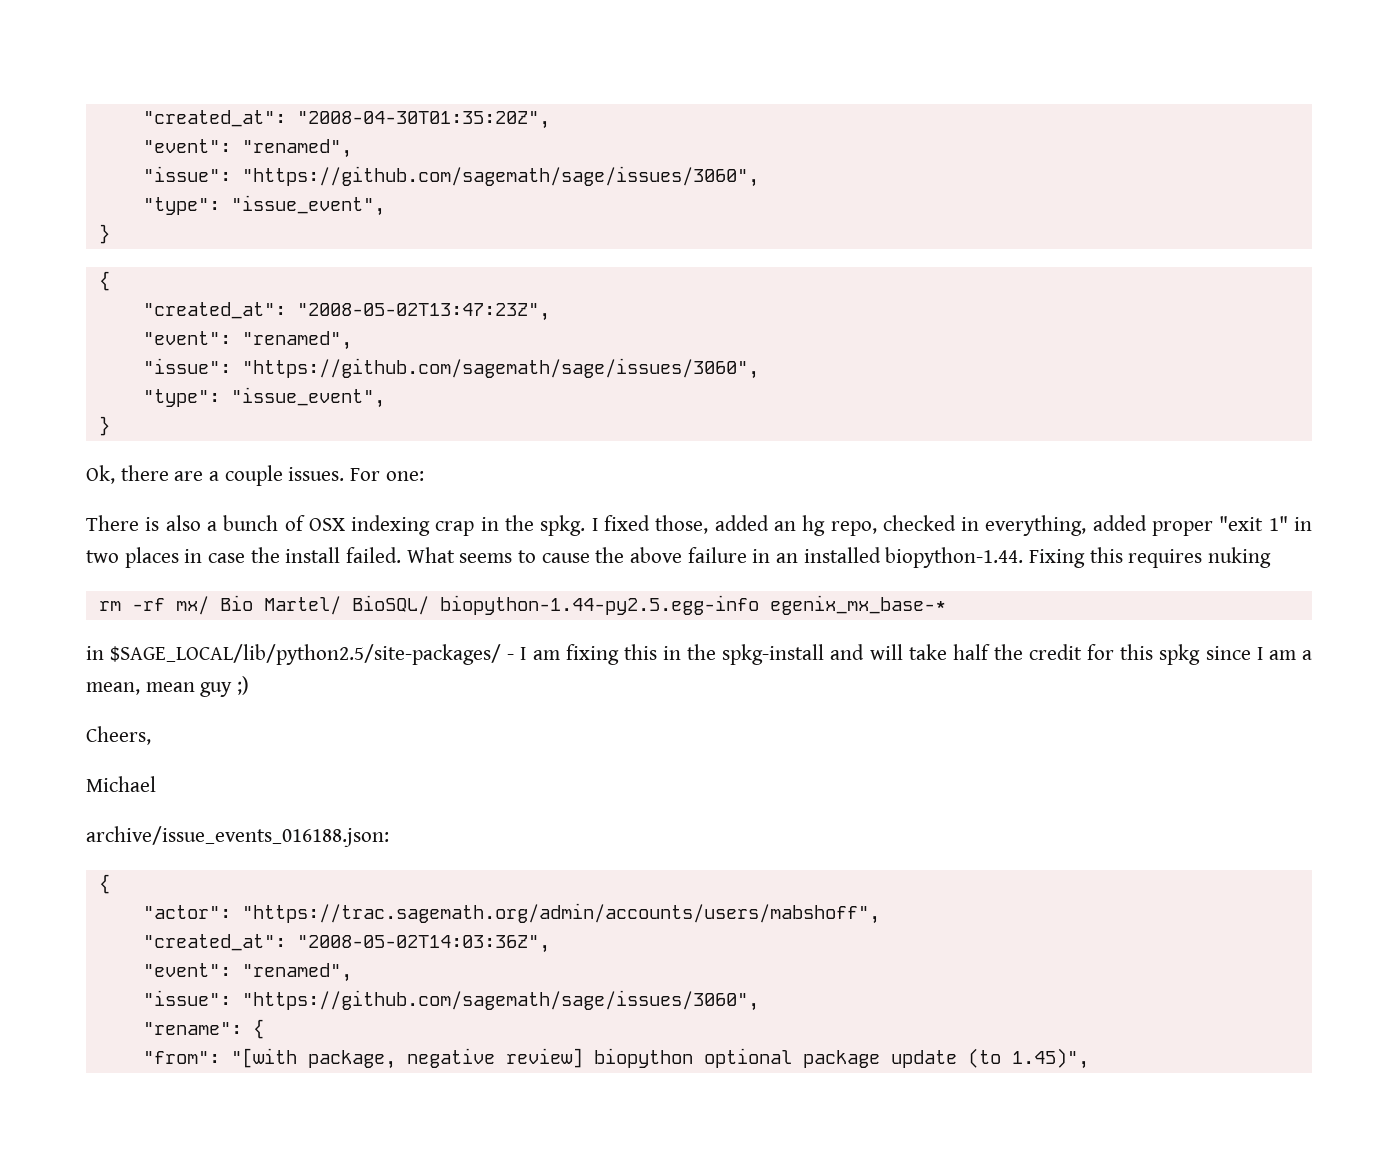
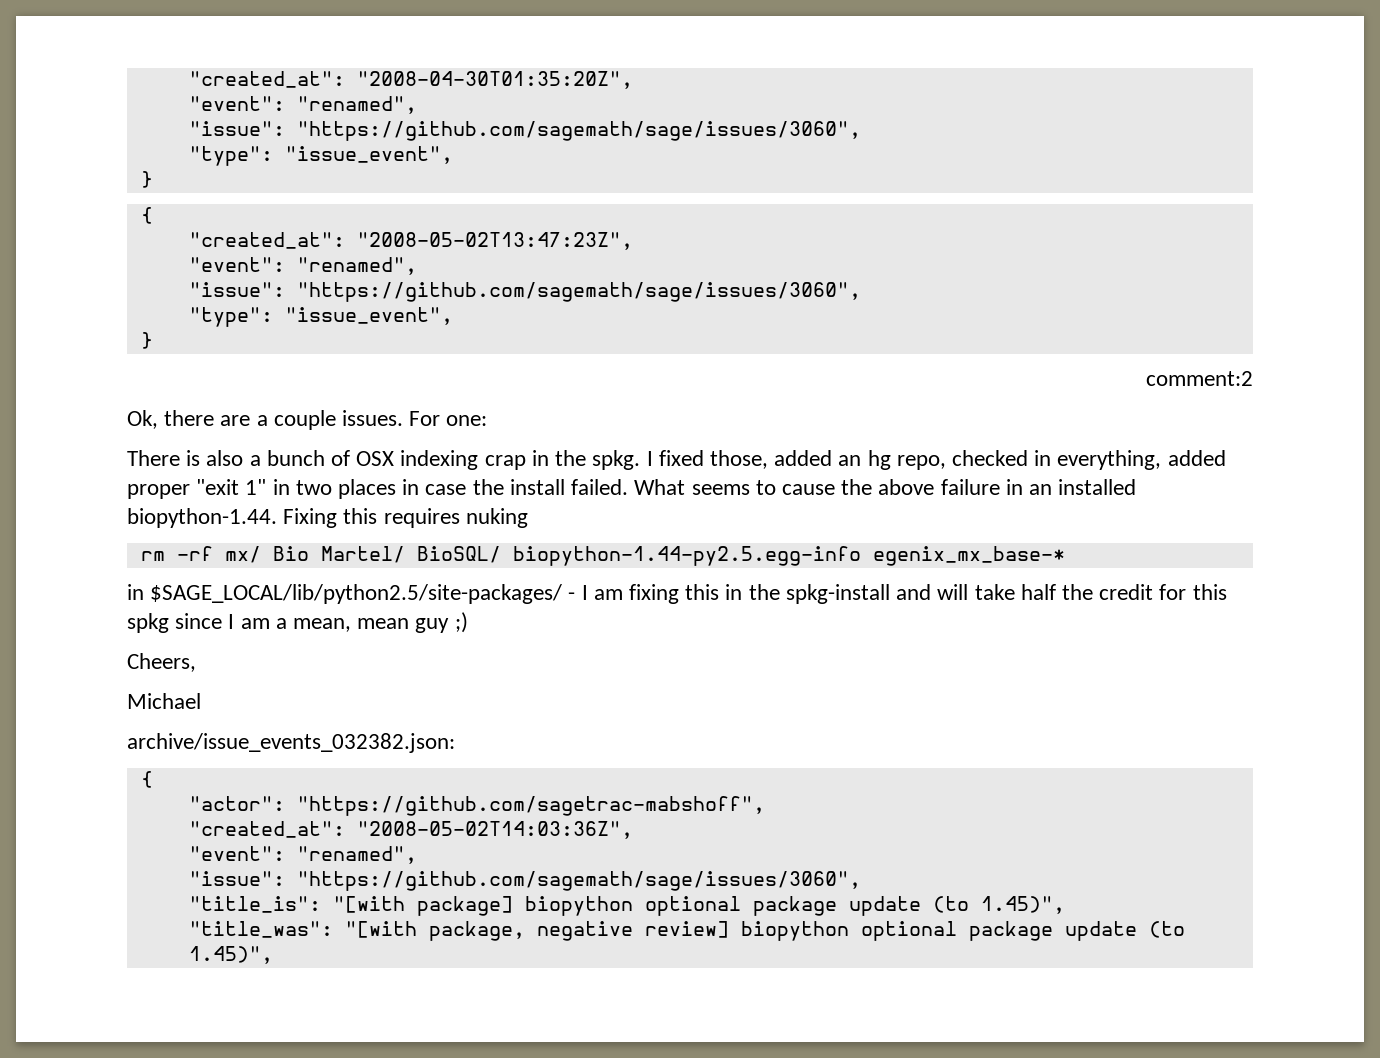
+ comment:2
- archive/issue_events_016188.json:
+ archive/issue_events_032382.json:
- "actor": "https://trac.sagemath.org/admin/accounts/users/mabshoff",
+ "actor": "https://github.com/sagetrac-mabshoff",
- "rename": {
- "from": "[with package, negative review] biopython optional package update (to 1.45)",
+ "title_is": "[with package] biopython optional package update (to 1.45)",
+ "title_was": "[with package, negative review] biopython optional package update (to 1.45)",

